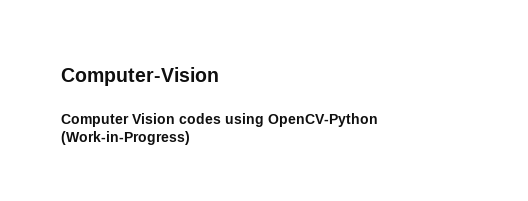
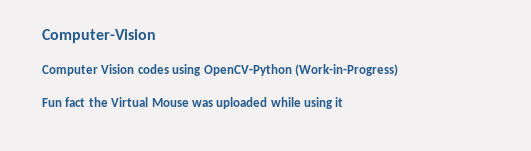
+ Fun fact the Virtual Mouse was uploaded while using it

